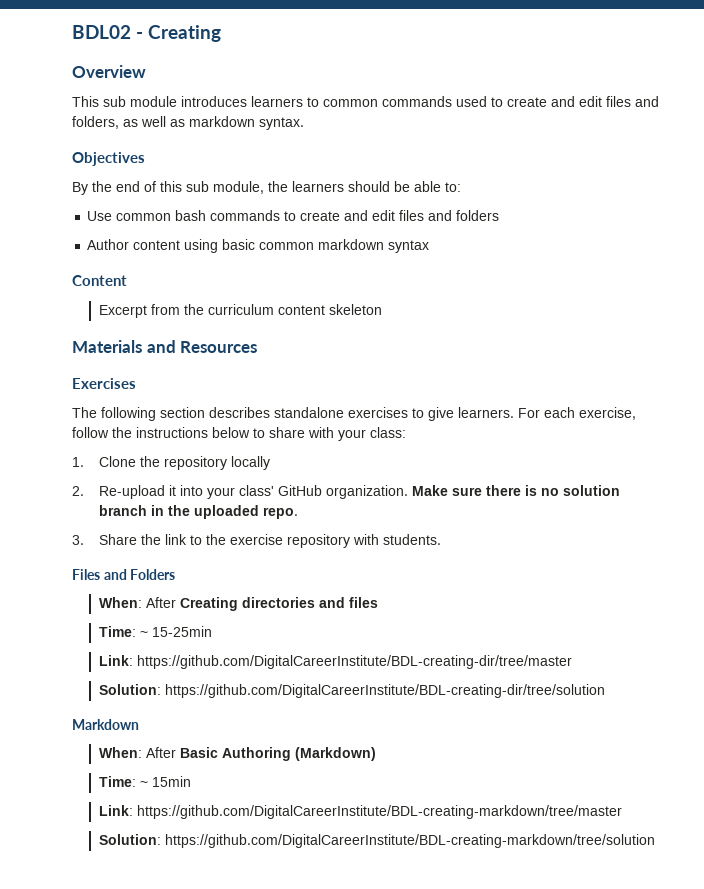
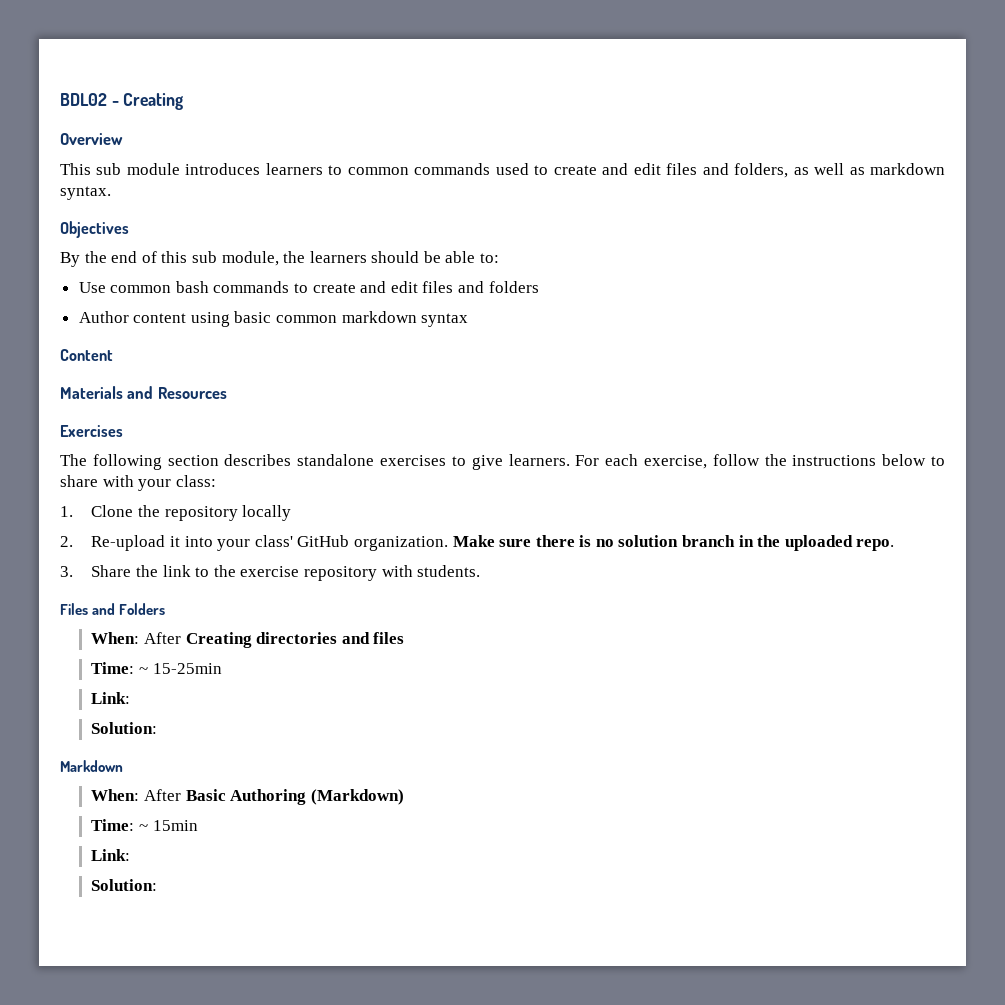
- Excerpt from the curriculum content skeleton
  Time: ~ 15-25min
- Link: https://github.com/DigitalCareerInstitute/BDL-creating-dir/tree/master
- Solution: https://github.com/DigitalCareerInstitute/BDL-creating-dir/tree/solution
+ Link:
+ Solution:
  Time: ~ 15min
- Link: https://github.com/DigitalCareerInstitute/BDL-creating-markdown/tree/master
- Solution: https://github.com/DigitalCareerInstitute/BDL-creating-markdown/tree/solution
+ Link:
+ Solution:

